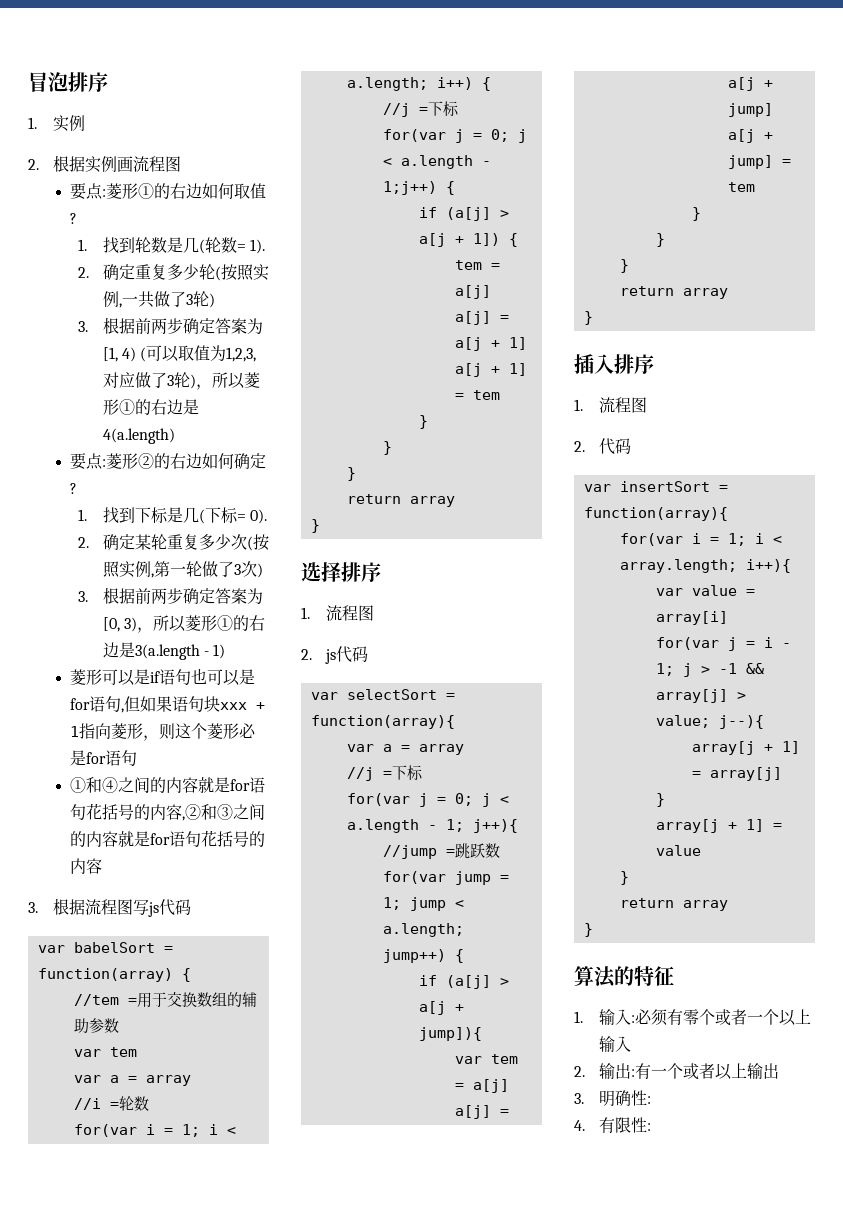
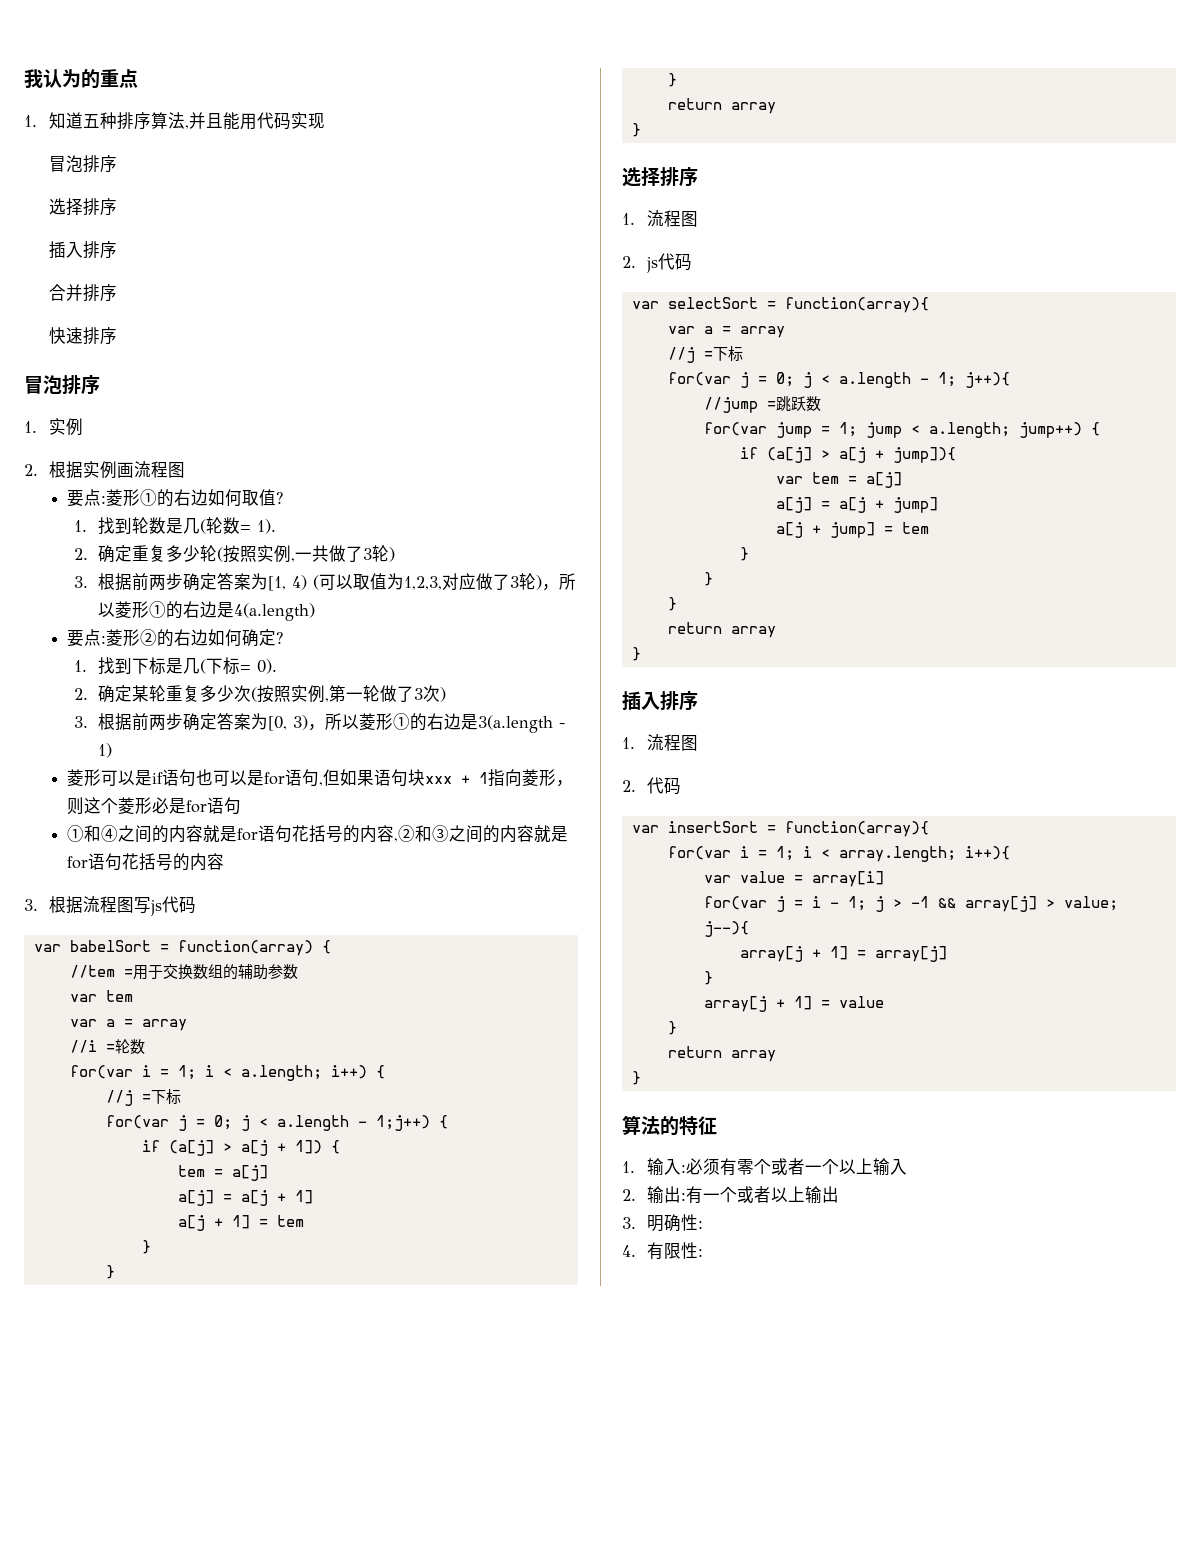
+ 我认为的重点
+ 1.知道五种排序算法,并且能用代码实现
+ 冒泡排序
+ 选择排序
+ 插入排序
+ 合并排序
+ 快速排序

